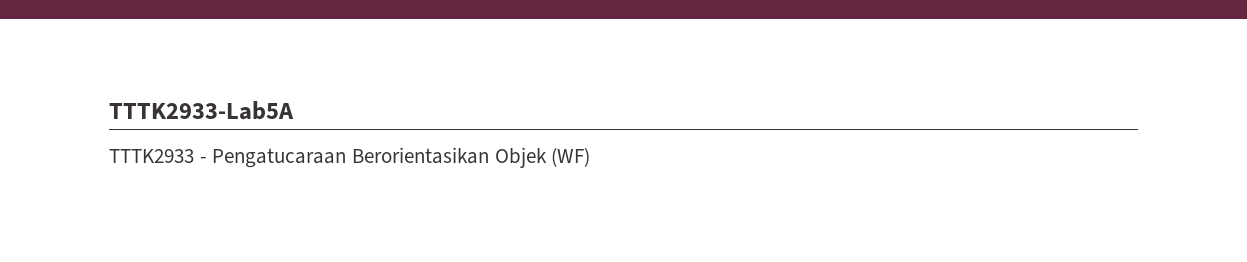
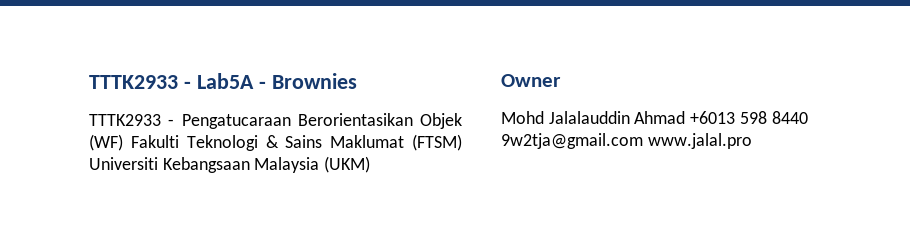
- TTTK2933-Lab5A
+ TTTK2933 - Lab5A - Brownies
- TTTK2933 - Pengatucaraan Berorientasikan Objek (WF)
+ TTTK2933 - Pengatucaraan Berorientasikan Objek (WF) Fakulti Teknologi & Sains Maklumat (FTSM) Universiti Kebangsaan Malaysia (UKM)
+ Owner
+ Mohd Jalalauddin Ahmad +6013 598 8440 9w2tja@gmail.com www.jalal.pro

